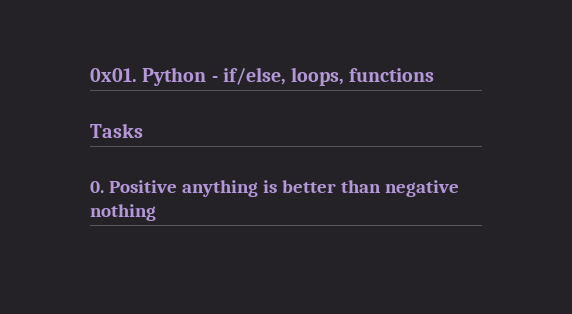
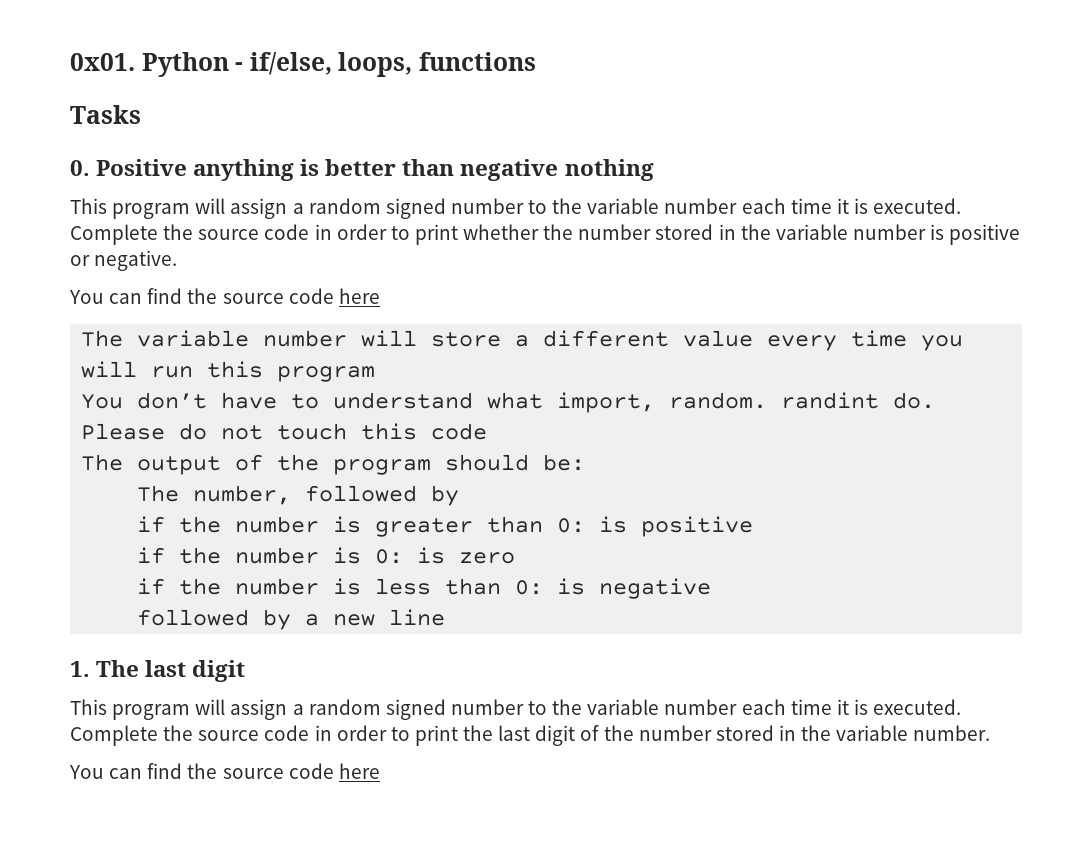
+ This program will assign a random signed number to the variable number each time it is executed. Complete the source code in order to print whether the number stored in the variable number is positive or negative.
+ You can find the source code here
+ The variable number will store a different value every time you will run this program
+ You don’t have to understand what import, random. randint do. Please do not touch this code
+ The output of the program should be:
+ The number, followed by
+ if the number is greater than 0: is positive
+ if the number is 0: is zero
+ if the number is less than 0: is negative
+ followed by a new line
+ 1. The last digit
+ This program will assign a random signed number to the variable number each time it is executed. Complete the source code in order to print the last digit of the number stored in the variable number.
+ You can find the source code here

